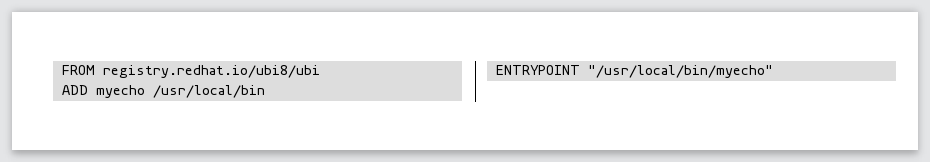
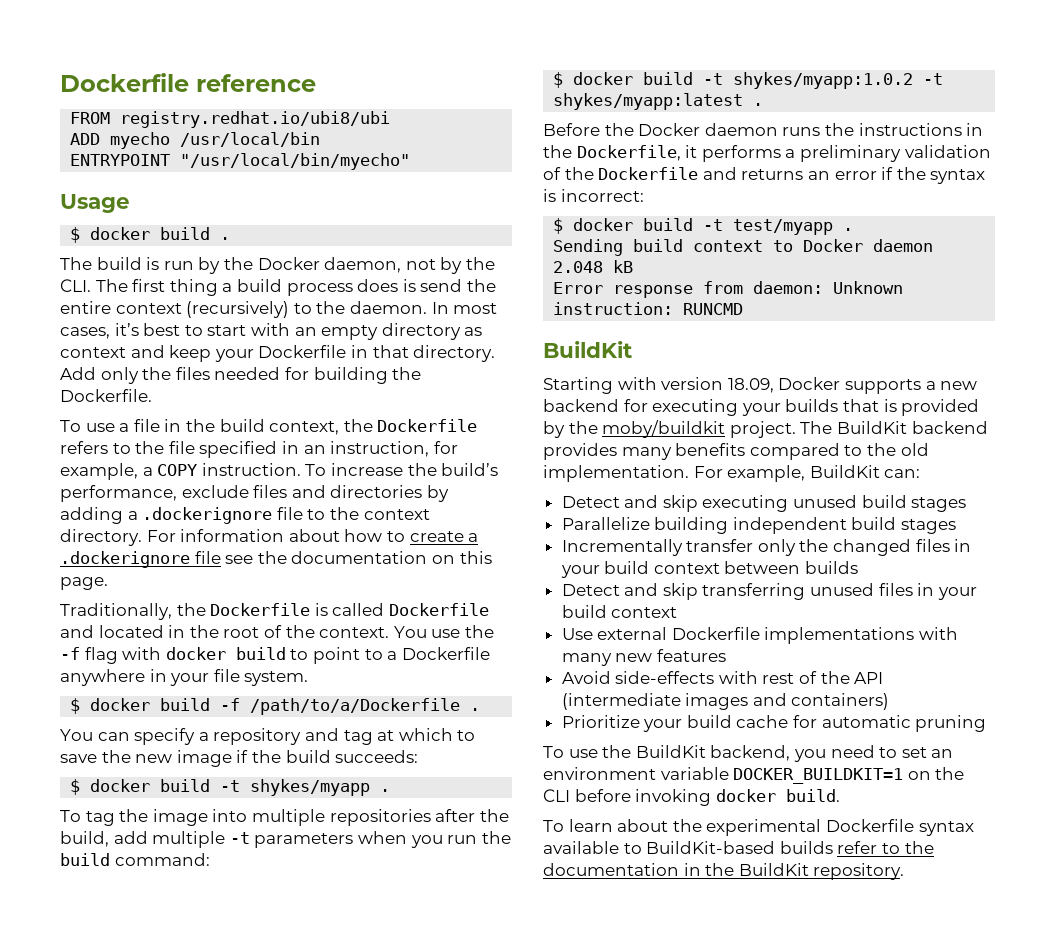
+ Dockerfile reference
+ Usage
+ $ docker build .
+ The build is run by the Docker daemon, not by the CLI. The first thing a build process does is send the entire context (recursively) to the daemon. In most cases, it’s best to start with an empty directory as context and keep your Dockerfile in that directory. Add only the files needed for building the Dockerfile.
+ To use a file in the build context, the Dockerfile refers to the file specified in an instruction, for example, a COPY instruction. To increase the build’s performance, exclude files and directories by adding a .dockerignore file to the context directory. For information about how to create a .dockerignore file see the documentation on this page.
+ Traditionally, the Dockerfile is called Dockerfile and located in the root of the context. You use the -f flag with docker build to point to a Dockerfile anywhere in your file system.
+ $ docker build -f /path/to/a/Dockerfile .
+ You can specify a repository and tag at which to save the new image if the build succeeds:
+ $ docker build -t shykes/myapp .
+ To tag the image into multiple repositories after the build, add multiple -t parameters when you run the build command:
+ $ docker build -t shykes/myapp:1.0.2 -t shykes/myapp:latest .
+ Before the Docker daemon runs the instructions in the Dockerfile, it performs a preliminary validation of the Dockerfile and returns an error if the syntax is incorrect:
+ $ docker build -t test/myapp .
+ Sending build context to Docker daemon 2.048 kB
+ Error response from daemon: Unknown instruction: RUNCMD
+ BuildKit
+ Starting with version 18.09, Docker supports a new backend for executing your builds that is provided by the moby/buildkit project. The BuildKit backend provides many benefits compared to the old implementation. For example, BuildKit can:
+ Detect and skip executing unused build stages
+ Parallelize building independent build stages
+ Incrementally transfer only the changed files in your build context between builds
+ Detect and skip transferring unused files in your build context
+ Use external Dockerfile implementations with many new features
+ Avoid side-effects with rest of the API (intermediate images and containers)
+ Prioritize your build cache for automatic pruning
+ To use the BuildKit backend, you need to set an environment variable DOCKER_BUILDKIT=1 on the CLI before invoking docker build.
+ To learn about the experimental Dockerfile syntax available to BuildKit-based builds refer to the documentation in the BuildKit repository.

